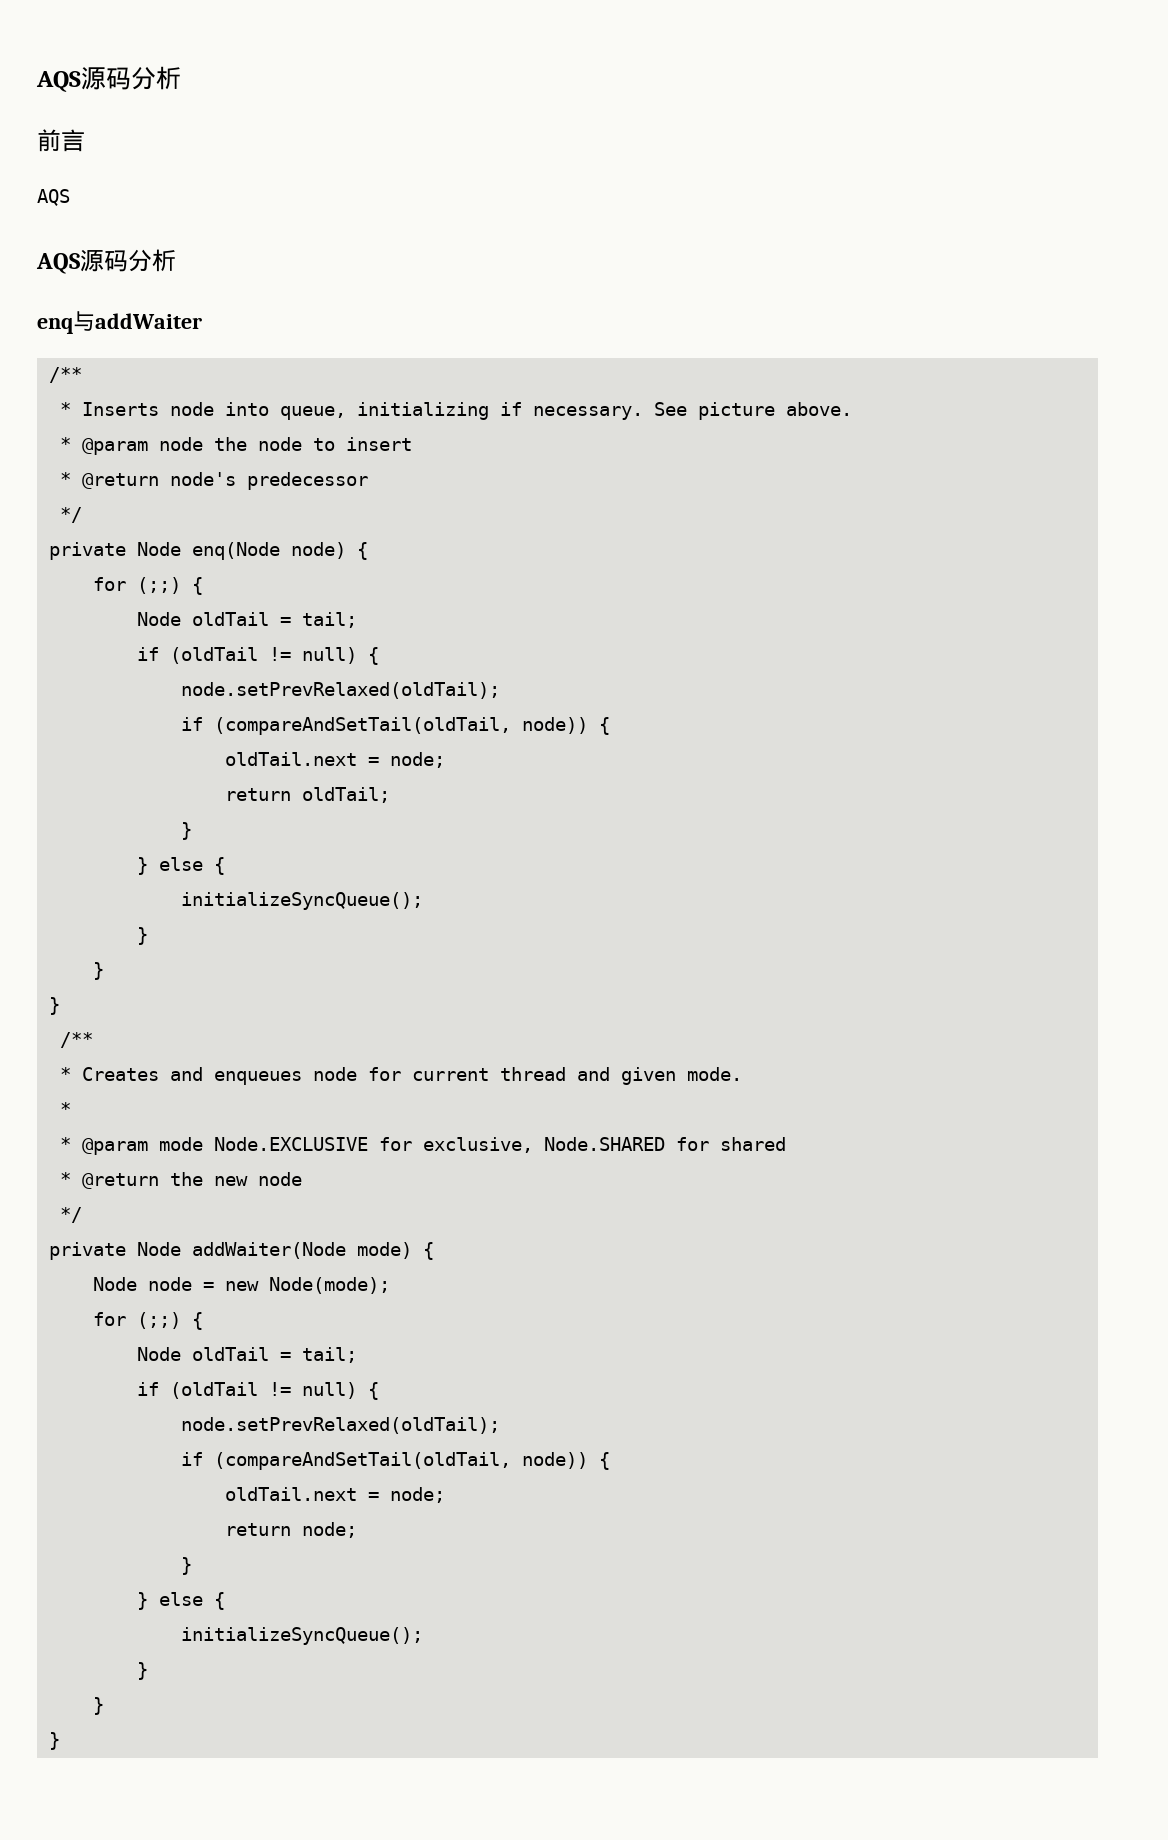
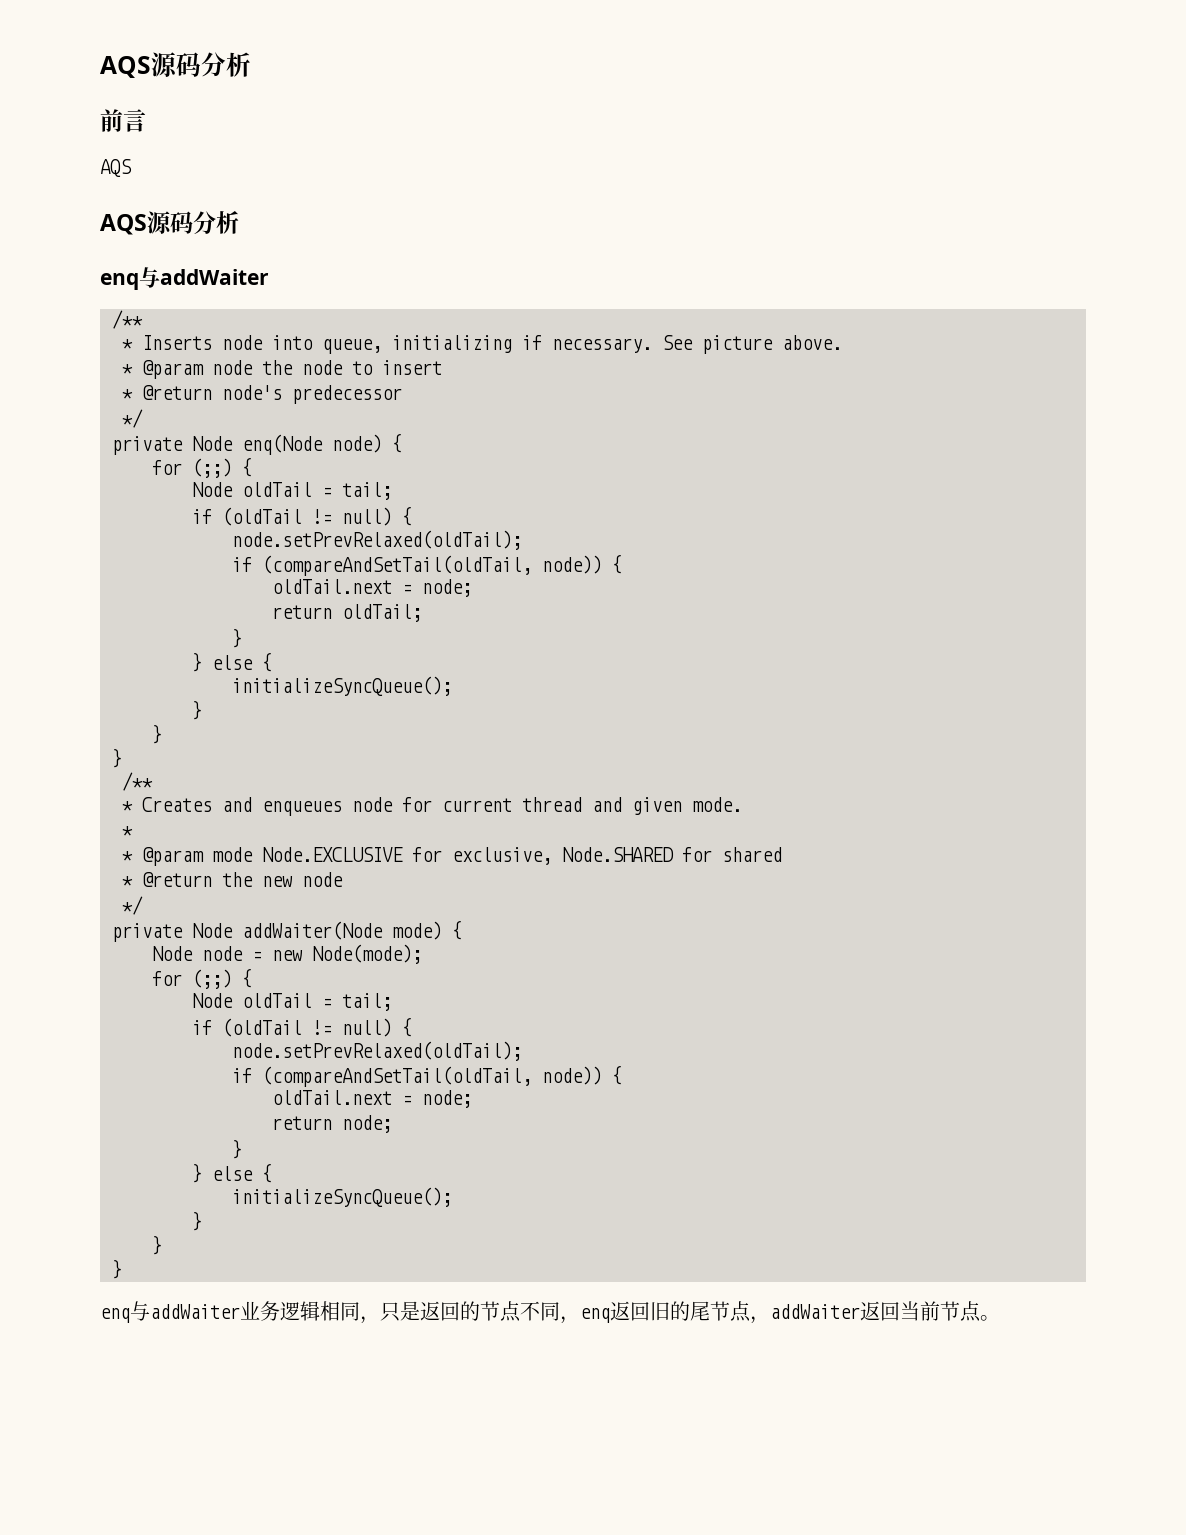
+ enq与addWaiter业务逻辑相同，只是返回的节点不同，enq返回旧的尾节点，addWaiter返回当前节点。

